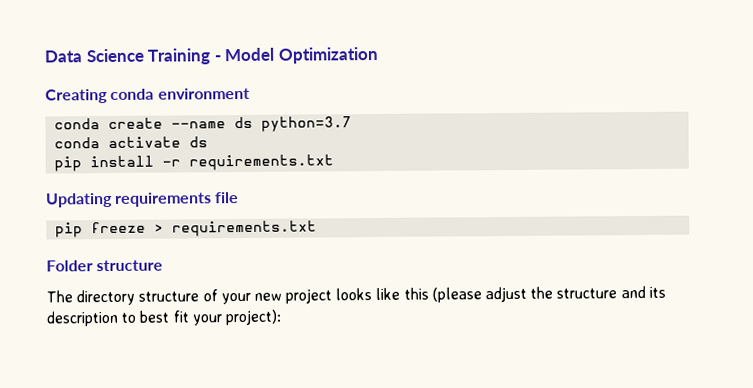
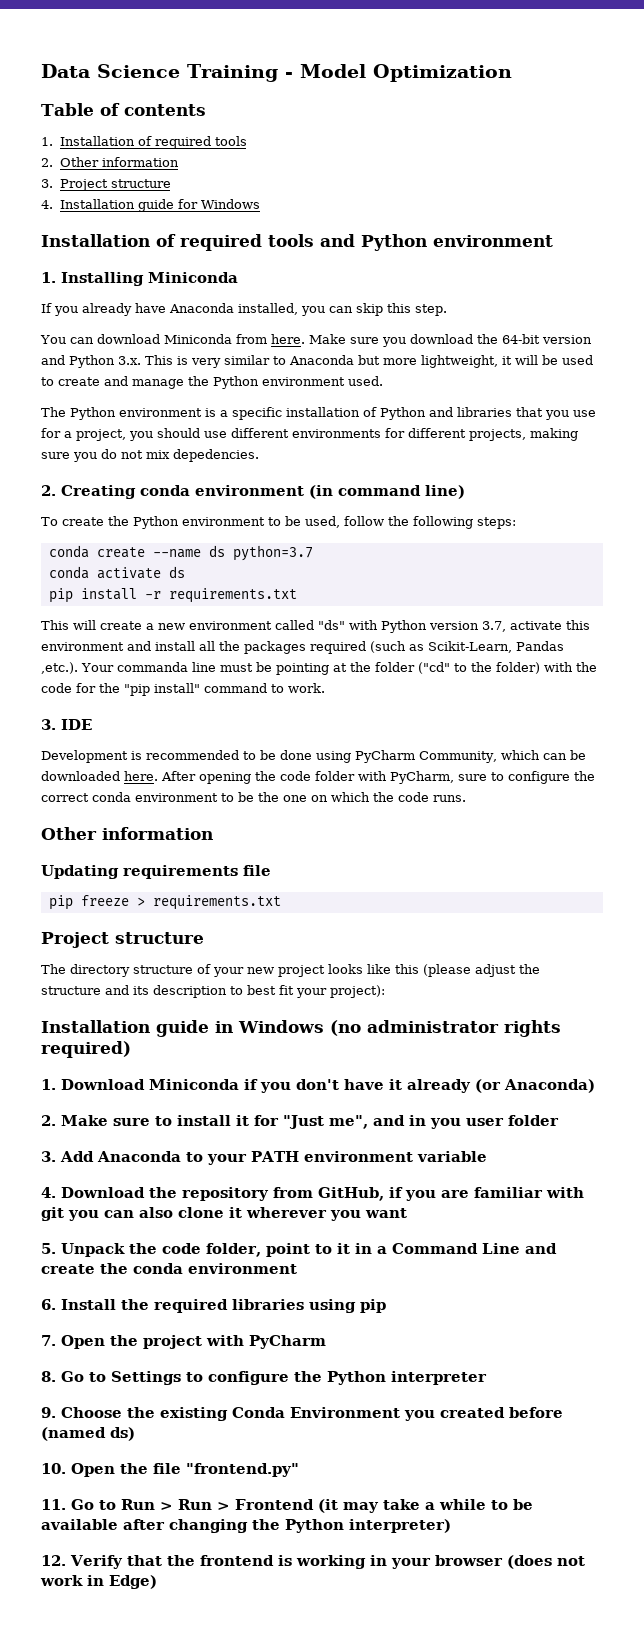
- Creating conda environment
+ Table of contents
+ 1. Installation of required tools
+ 2. Other information
+ 3. Project structure
+ 4. Installation guide for Windows
+ Installation of required tools and Python environment
+ 1. Installing Miniconda
+ If you already have Anaconda installed, you can skip this step.
+ You can download Miniconda from here. Make sure you download the 64-bit version and Python 3.x. This is very similar to Anaconda but more lightweight, it will be used to create and manage the Python environment used.
+ The Python environment is a specific installation of Python and libraries that you use for a project, you should use different environments for different projects, making sure you do not mix depedencies.
+ 2. Creating conda environment (in command line)
+ To create the Python environment to be used, follow the following steps:
+ This will create a new environment called "ds" with Python version 3.7, activate this environment and install all the packages required (such as Scikit-Learn, Pandas ,etc.). Your commanda line must be pointing at the folder ("cd" to the folder) with the code for the "pip install" command to work.
+ 3. IDE
+ Development is recommended to be done using PyCharm Community, which can be downloaded here. After opening the code folder with PyCharm, sure to configure the correct conda environment to be the one on which the code runs.
+ Other information
  pip freeze > requirements.txt
- Folder structure
+ Project structure
+ Installation guide in Windows (no administrator rights required)
+ 1. Download Miniconda if you don't have it already (or Anaconda)
+ 2. Make sure to install it for "Just me", and in you user folder
+ 3. Add Anaconda to your PATH environment variable
+ 4. Download the repository from GitHub, if you are familiar with git you can also clone it wherever you want
+ 5. Unpack the code folder, point to it in a Command Line and create the conda environment
+ 6. Install the required libraries using pip
+ 7. Open the project with PyCharm
+ 8. Go to Settings to configure the Python interpreter
+ 9. Choose the existing Conda Environment you created before (named ds)
+ 10. Open the file "frontend.py"
+ 11. Go to Run > Run > Frontend (it may take a while to be available after changing the Python interpreter)
+ 12. Verify that the frontend is working in your browser (does not work in Edge)

